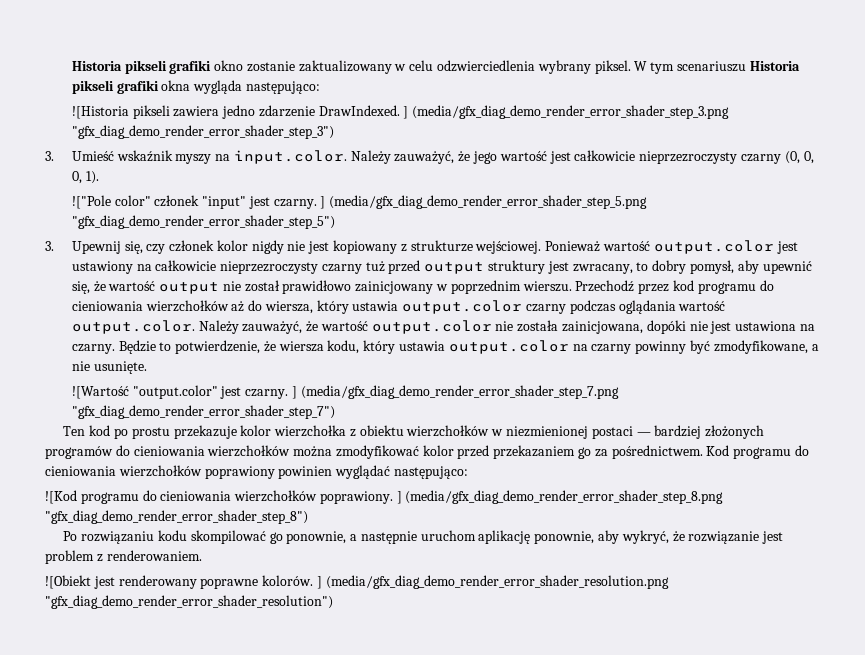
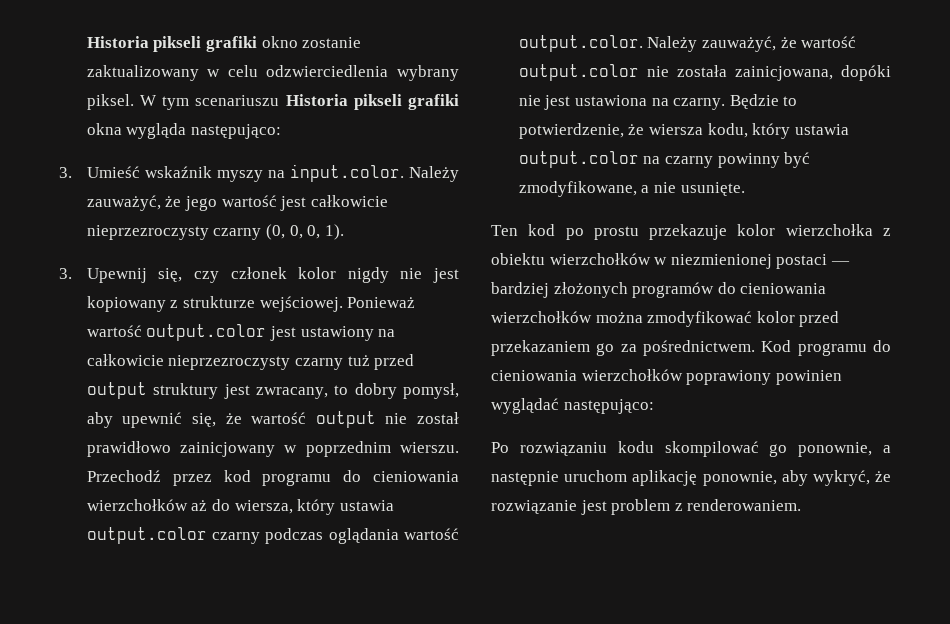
- ![Historia pikseli zawiera jedno zdarzenie DrawIndexed. ] (media/gfx_diag_demo_render_error_shader_step_3.png "gfx_diag_demo_render_error_shader_step_3")
- !["Pole color" członek "input" jest czarny. ] (media/gfx_diag_demo_render_error_shader_step_5.png "gfx_diag_demo_render_error_shader_step_5")
- ![Wartość "output.color" jest czarny. ] (media/gfx_diag_demo_render_error_shader_step_7.png "gfx_diag_demo_render_error_shader_step_7")
- ![Kod programu do cieniowania wierzchołków poprawiony. ] (media/gfx_diag_demo_render_error_shader_step_8.png "gfx_diag_demo_render_error_shader_step_8")
- ![Obiekt jest renderowany poprawne kolorów. ] (media/gfx_diag_demo_render_error_shader_resolution.png "gfx_diag_demo_render_error_shader_resolution")

